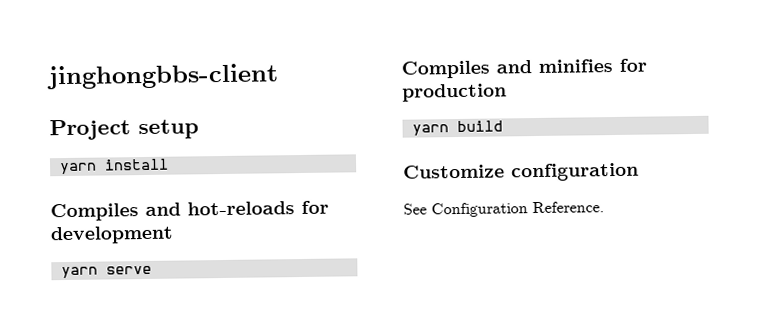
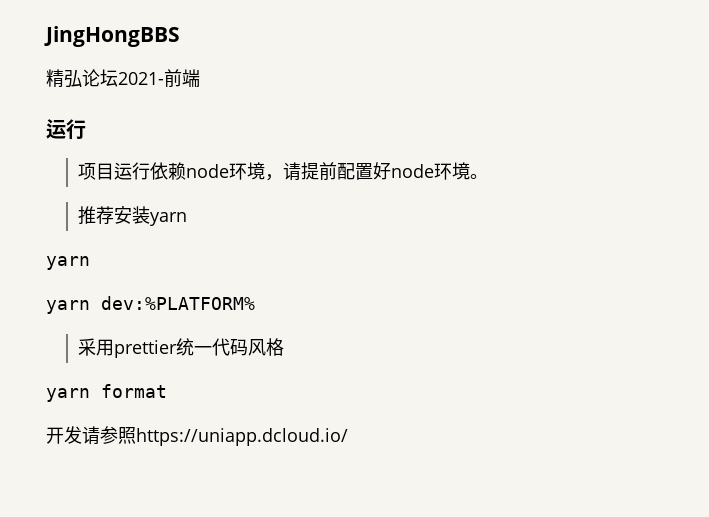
- jinghongbbs-client
- Project setup
- yarn install
- Compiles and hot-reloads for development
- yarn serve
- Compiles and minifies for production
- yarn build
- Customize configuration
- See Configuration Reference.
+ JingHongBBS
+ 精弘论坛2021-前端
+ 运行
+ 项目运行依赖node环境，请提前配置好node环境。
+ 推荐安装yarn
+ yarn
+ yarn dev:%PLATFORM%
+ 采用prettier统一代码风格
+ yarn format
+ 开发请参照https://uniapp.dcloud.io/

